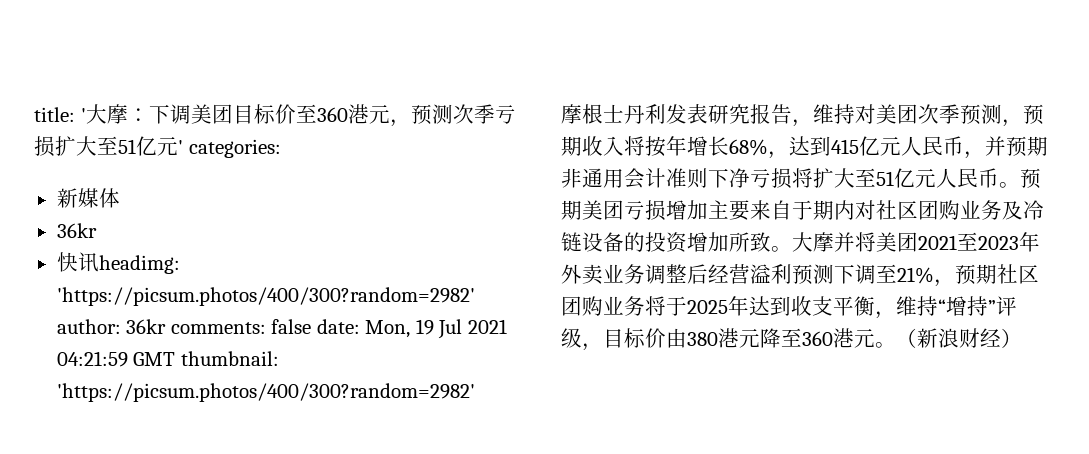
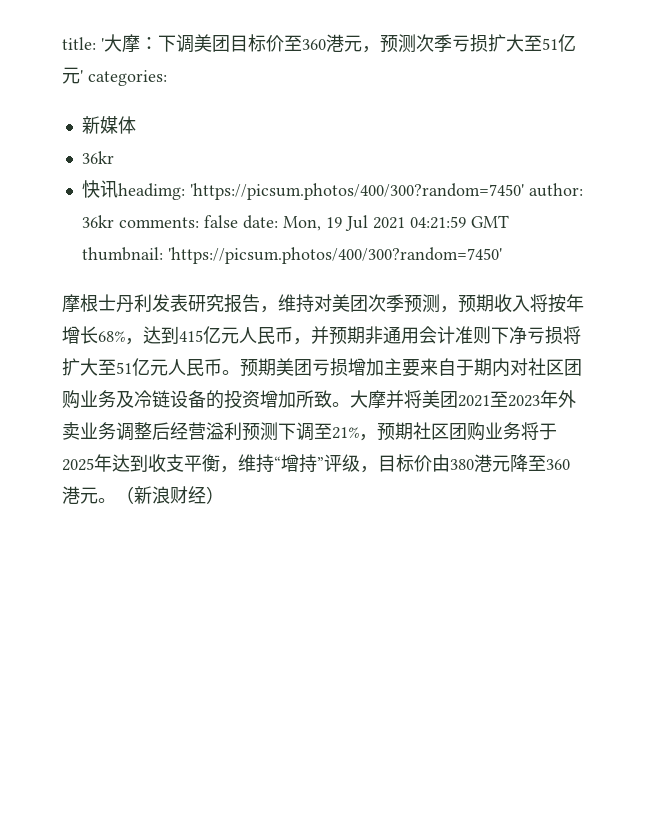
- 快讯headimg: 'https://picsum.photos/400/300?random=2982' author: 36kr comments: false date: Mon, 19 Jul 2021 04:21:59 GMT thumbnail: 'https://picsum.photos/400/300?random=2982'
+ 快讯headimg: 'https://picsum.photos/400/300?random=7450' author: 36kr comments: false date: Mon, 19 Jul 2021 04:21:59 GMT thumbnail: 'https://picsum.photos/400/300?random=7450'

